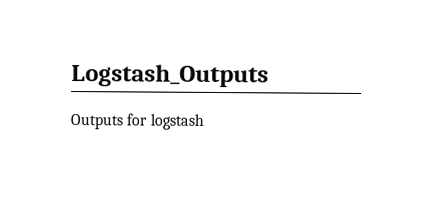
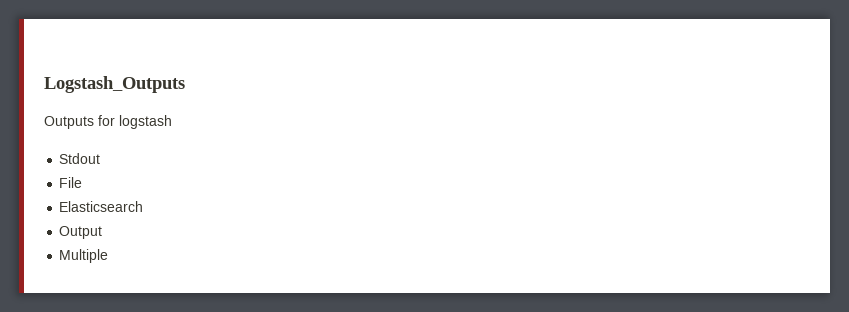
+ Stdout
+ File
+ Elasticsearch
+ Output
+ Multiple

